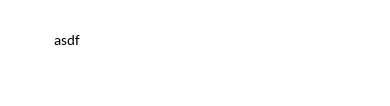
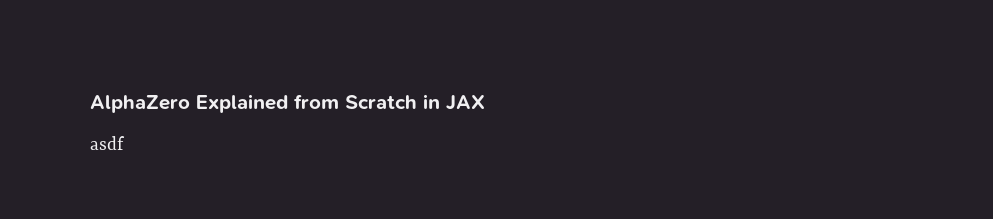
+ AlphaZero Explained from Scratch in JAX

